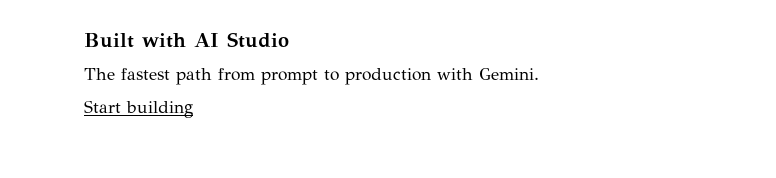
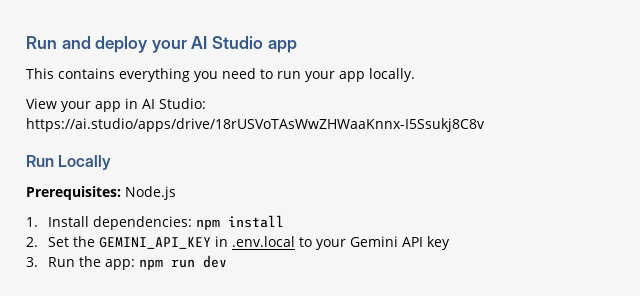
- Built with AI Studio
- The fastest path from prompt to production with Gemini.
- Start building
+ Run and deploy your AI Studio app
+ This contains everything you need to run your app locally.
+ View your app in AI Studio: https://ai.studio/apps/drive/18rUSVoTAsWwZHWaaKnnx-I5Ssukj8C8v
+ Run Locally
+ Prerequisites: Node.js
+ 1. Install dependencies: npm install
+ 2. Set the GEMINI_API_KEY in .env.local to your Gemini API key
+ 3. Run the app: npm run dev

